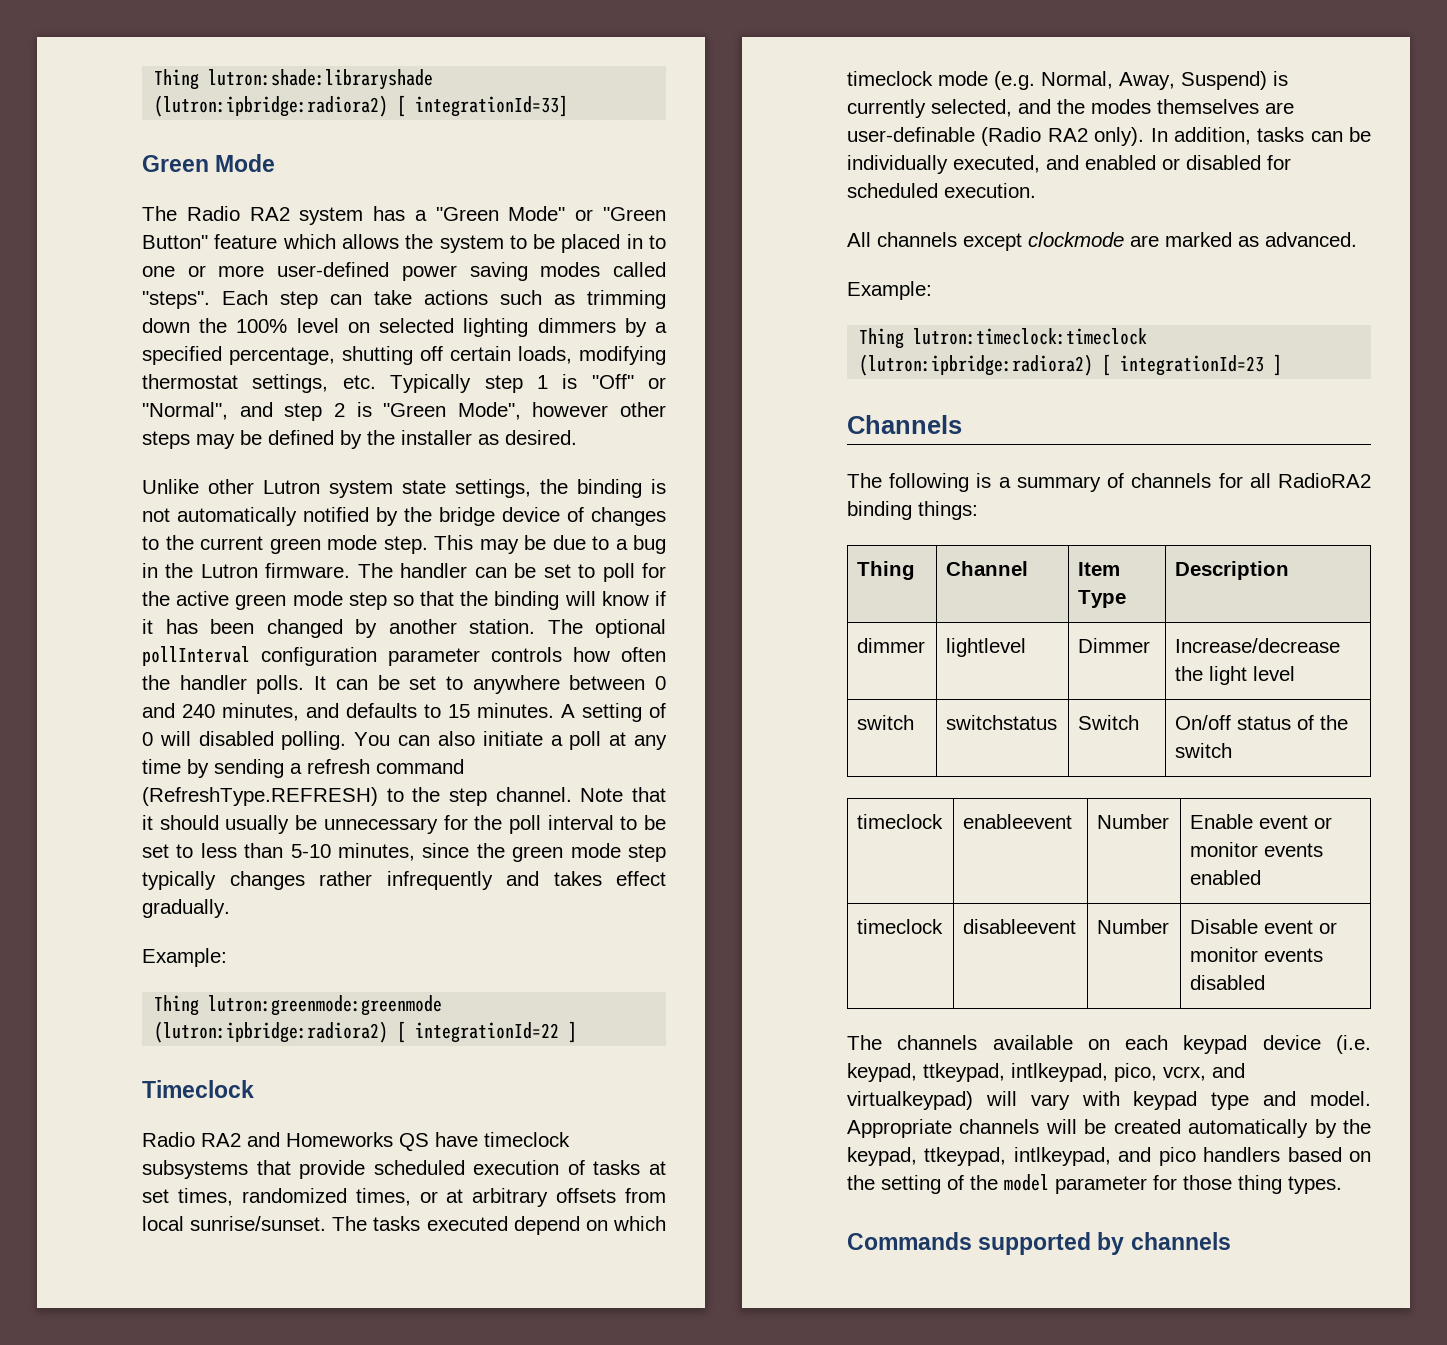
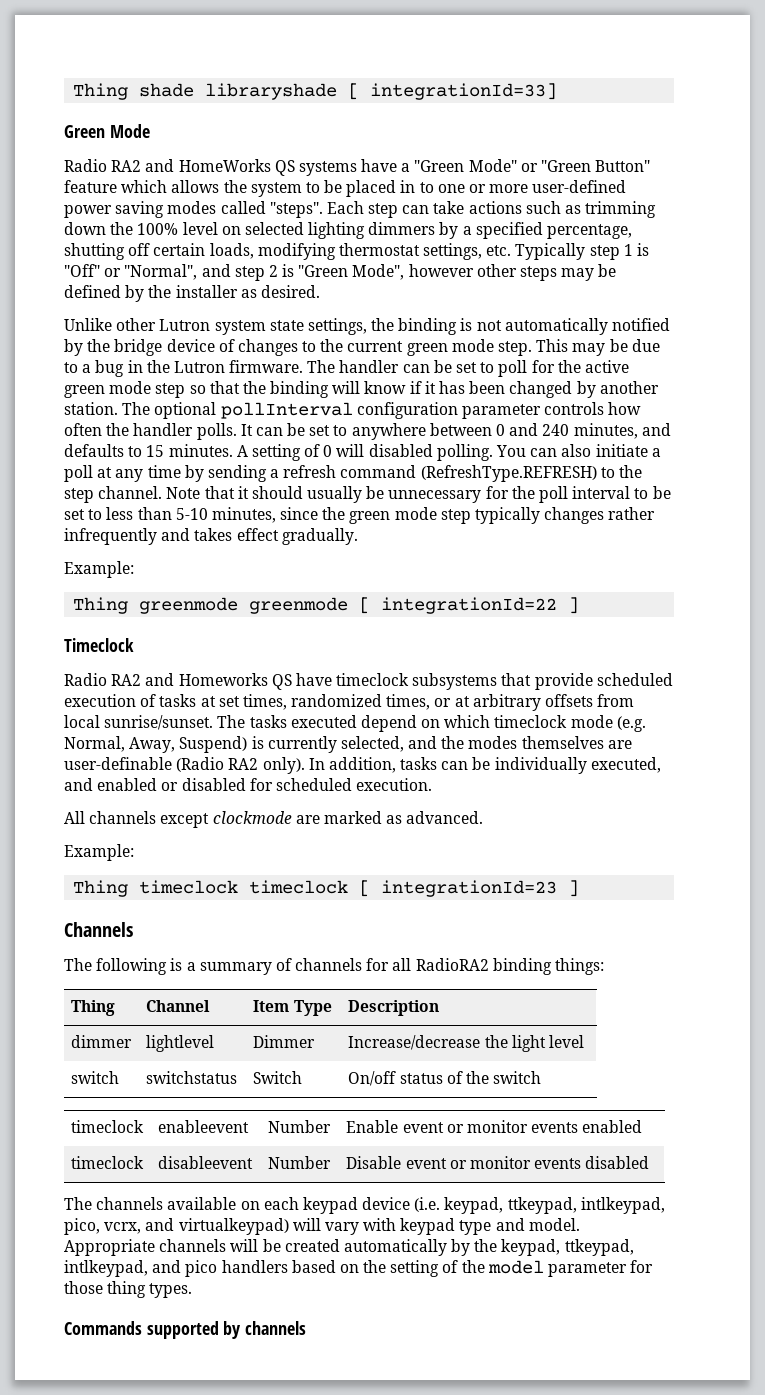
- Thing lutron:shade:libraryshade (lutron:ipbridge:radiora2) [ integrationId=33]
+ Thing shade libraryshade [ integrationId=33]
- The Radio RA2 system has a "Green Mode" or "Green Button" feature which allows the system to be placed in to one or more user-defined power saving modes called "steps".
+ Radio RA2 and HomeWorks QS systems have a "Green Mode" or "Green Button" feature which allows the system to be placed in to one or more user-defined power saving modes called "steps".
- Thing lutron:greenmode:greenmode (lutron:ipbridge:radiora2) [ integrationId=22 ]
+ Thing greenmode greenmode [ integrationId=22 ]
- Thing lutron:timeclock:timeclock (lutron:ipbridge:radiora2) [ integrationId=23 ]
+ Thing timeclock timeclock [ integrationId=23 ]

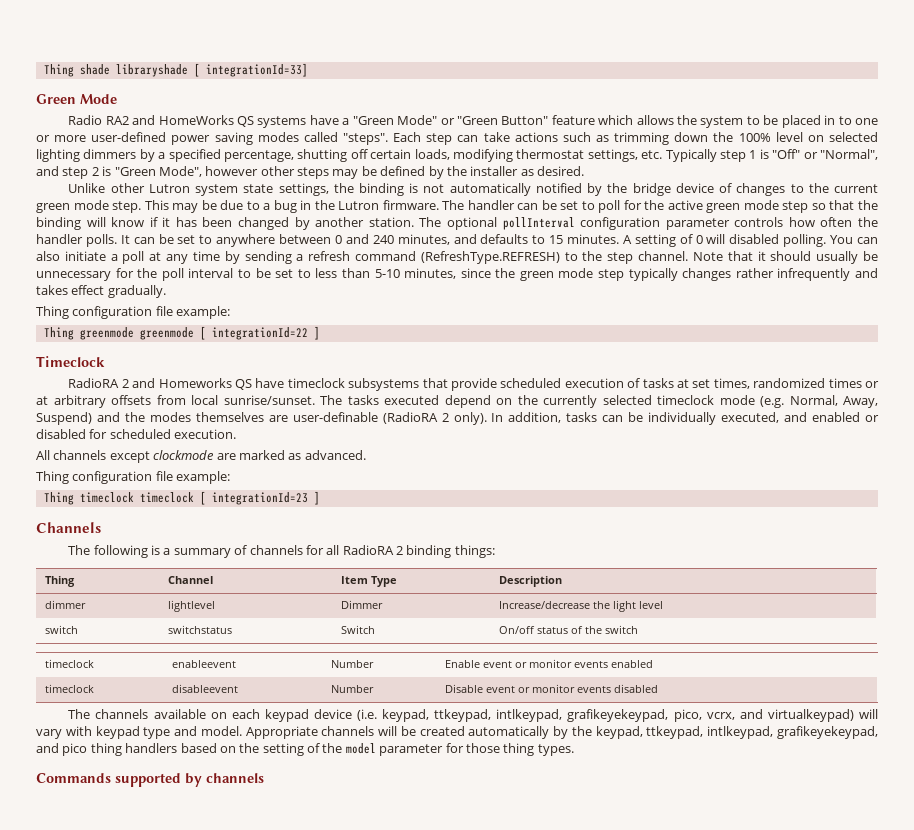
  Note that it should usually be unnecessary for the poll interval to be set to less than 5-10 minutes, since the green mode step typically changes rather infrequently and takes effect gradually.
- Example:
+ Thing configuration file example:
- Radio RA2 and Homeworks QS have timeclock subsystems that provide scheduled execution of tasks at set times, randomized times, or at arbitrary offsets from local sunrise/sunset.
+ RadioRA 2 and Homeworks QS have timeclock subsystems that provide scheduled execution of tasks at set times, randomized times or at arbitrary offsets from local sunrise/sunset.
- The tasks executed depend on which timeclock mode (e.g. Normal, Away, Suspend) is currently selected, and the modes themselves are user-definable (Radio RA2 only).
+ The tasks executed depend on the currently selected timeclock mode (e.g. Normal, Away, Suspend) and the modes themselves are user-definable (RadioRA 2 only).
  All channels except clockmode are marked as advanced.
- Example:
+ Thing configuration file example:
- The following is a summary of channels for all RadioRA2 binding things:
+ The following is a summary of channels for all RadioRA 2 binding things:
- The channels available on each keypad device (i.e. keypad, ttkeypad, intlkeypad, pico, vcrx, and virtualkeypad) will vary with keypad type and model.
+ The channels available on each keypad device (i.e. keypad, ttkeypad, intlkeypad, grafikeyekeypad, pico, vcrx, and virtualkeypad) will vary with keypad type and model.
- Appropriate channels will be created automatically by the keypad, ttkeypad, intlkeypad, and pico handlers based on the setting of the model parameter for those thing types.
+ Appropriate channels will be created automatically by the keypad, ttkeypad, intlkeypad, grafikeyekeypad, and pico thing handlers based on the setting of the model parameter for those thing types.

